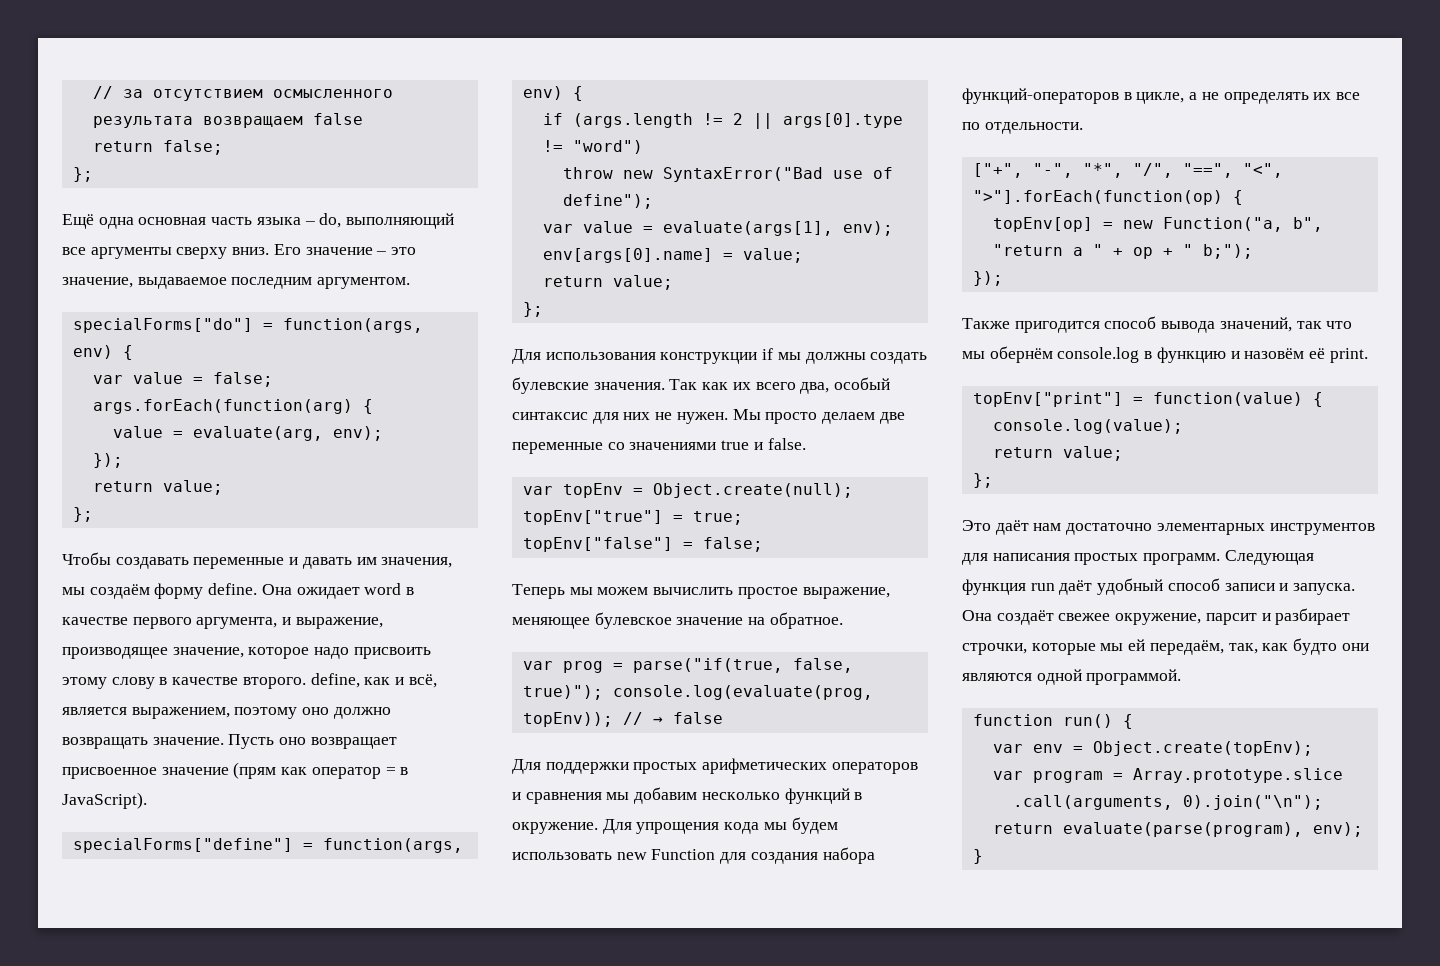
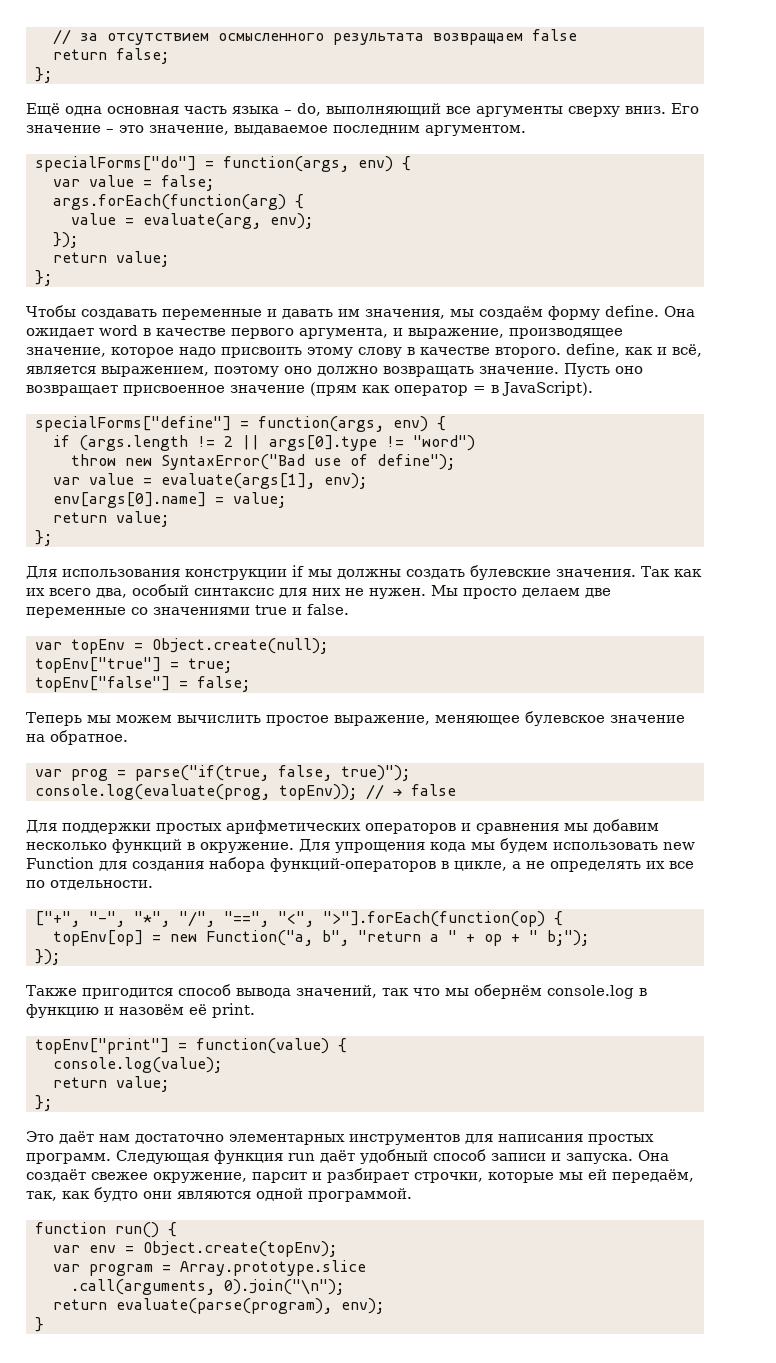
- var prog = parse("if(true, false, true)"); console.log(evaluate(prog, topEnv)); // → false
+ var prog = parse("if(true, false, true)");
+ console.log(evaluate(prog, topEnv)); // → false

